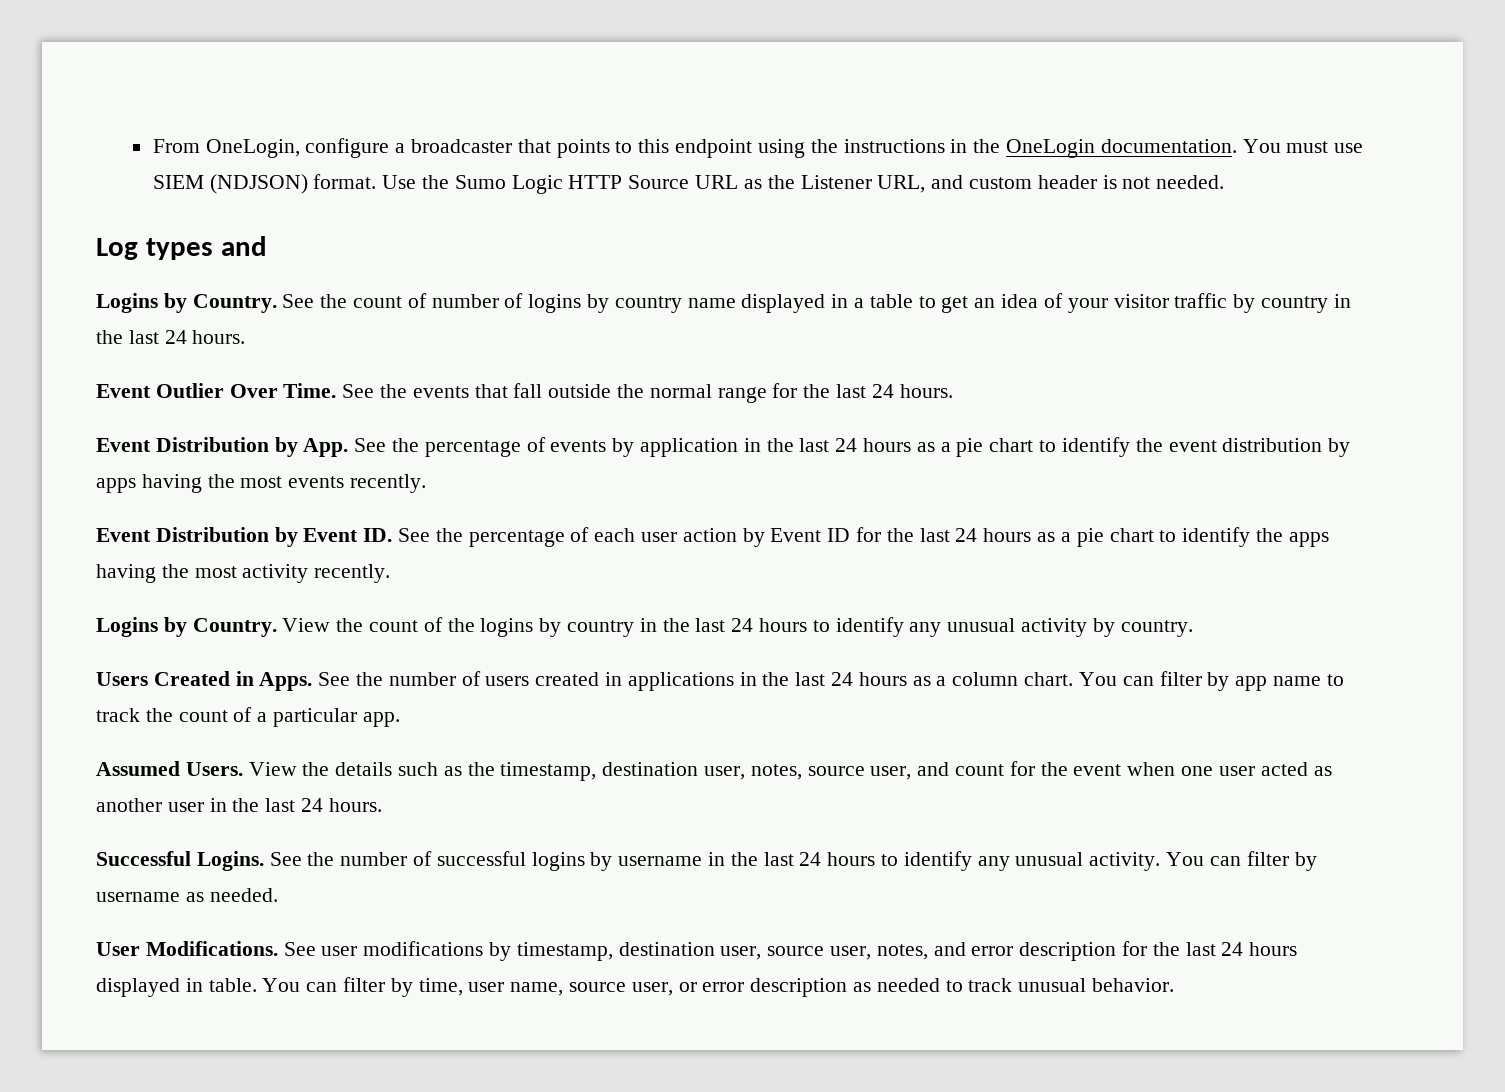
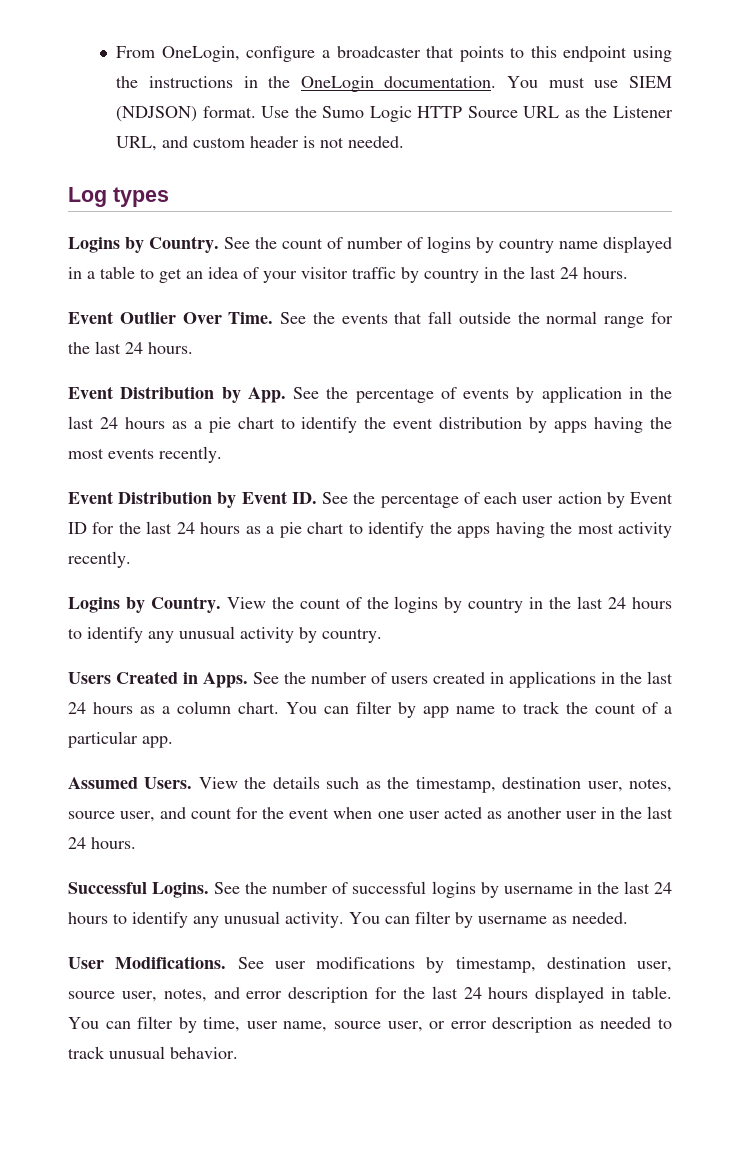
- Log types and
+ Log types

